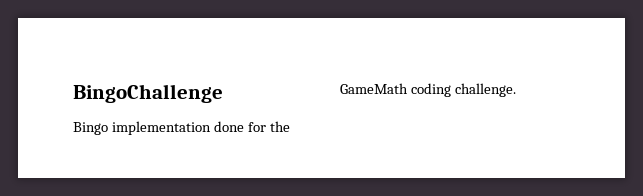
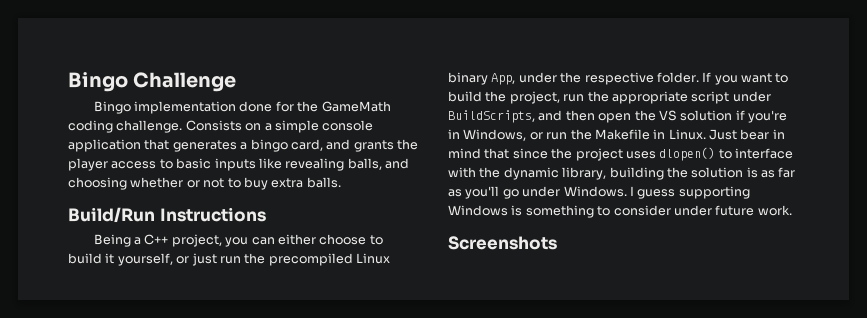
- BingoChallenge
+ Bingo Challenge
+ Consists on a simple console application that generates a bingo card, and grants the player access to basic inputs like revealing balls, and choosing whether or not to buy extra balls.
+ Build/Run Instructions
+ Being a C++ project, you can either choose to build it yourself, or just run the precompiled Linux binary App, under the respective folder. If you want to build the project, run the appropriate script under BuildScripts, and then open the VS solution if you're in Windows, or run the Makefile in Linux. Just bear in mind that since the project uses dlopen() to interface with the dynamic library, building the solution is as far as you'll go under Windows. I guess supporting Windows is something to consider under future work.
+ Screenshots

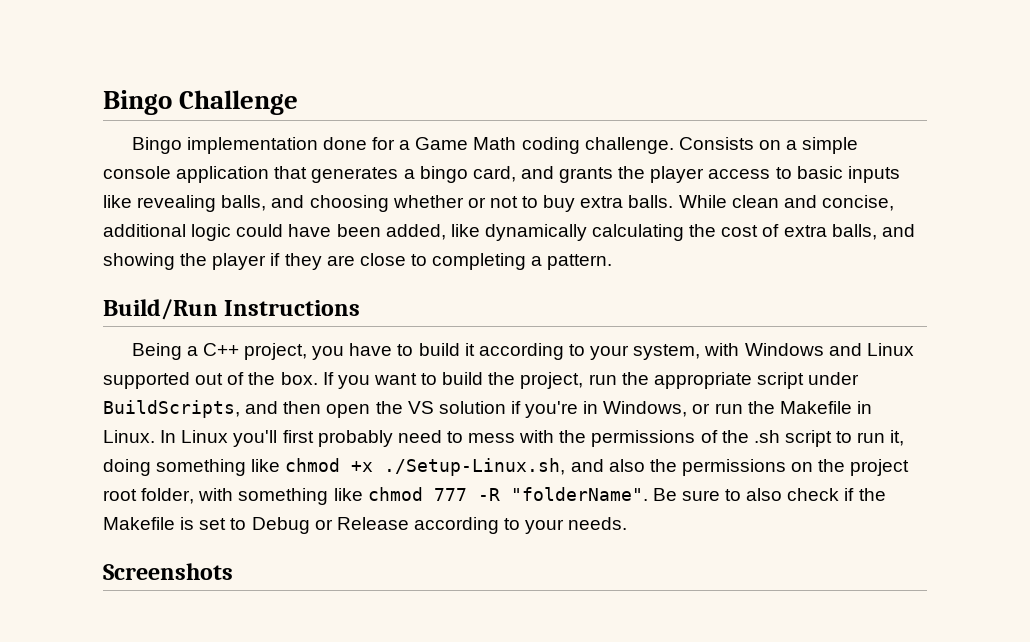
- Bingo implementation done for the GameMath coding challenge.
+ Bingo implementation done for a Game Math coding challenge.
+ While clean and concise, additional logic could have been added, like dynamically calculating the cost of extra balls, and showing the player if they are close to completing a pattern.
- Being a C++ project, you can either choose to build it yourself, or just run the precompiled Linux binary App, under the respective folder.
+ Being a C++ project, you have to build it according to your system, with Windows and Linux supported out of the box.
- Just bear in mind that since the project uses dlopen() to interface with the dynamic library, building the solution is as far as you'll go under Windows. I guess supporting Windows is something to consider under future work.
+ In Linux you'll first probably need to mess with the permissions of the .sh script to run it, doing something like chmod +x ./Setup-Linux.sh, and also the permissions on the project root folder, with something like chmod 777 -R "folderName". Be sure to also check if the Makefile is set to Debug or Release according to your needs.

